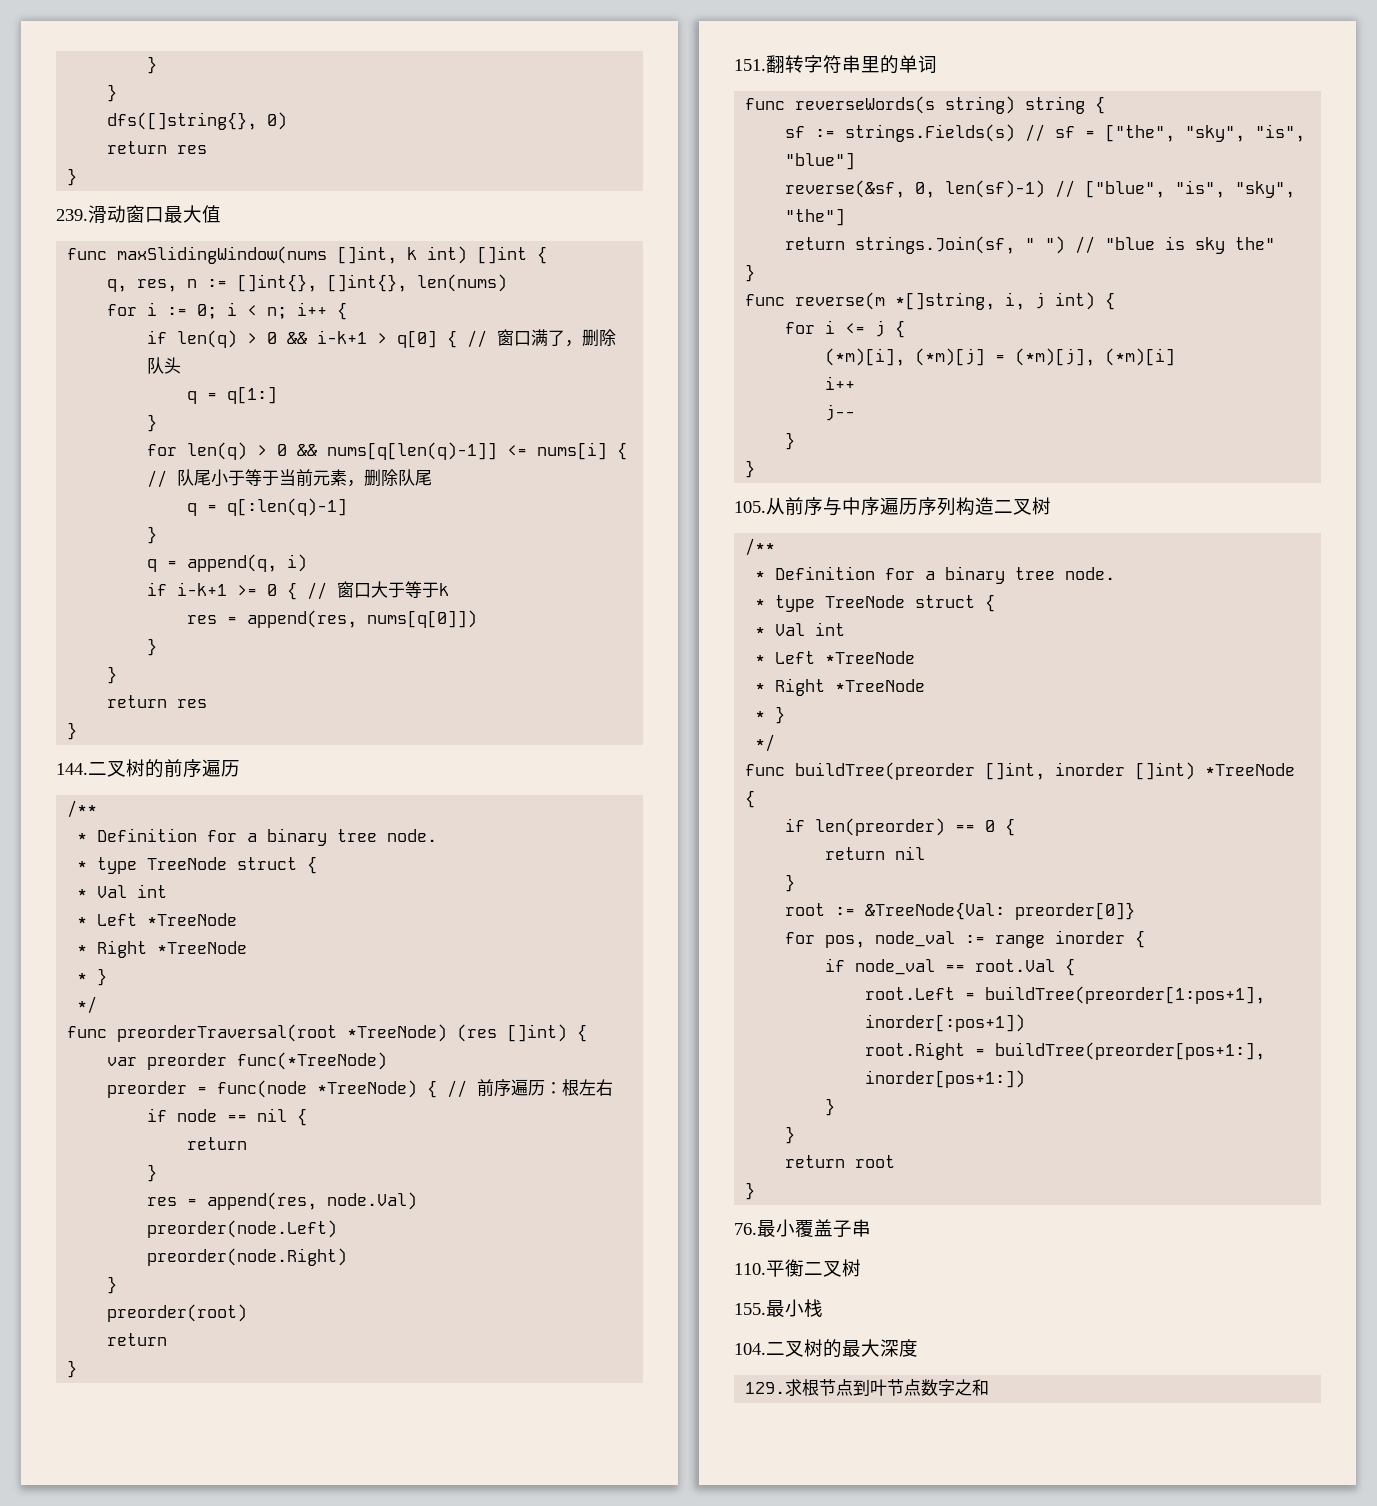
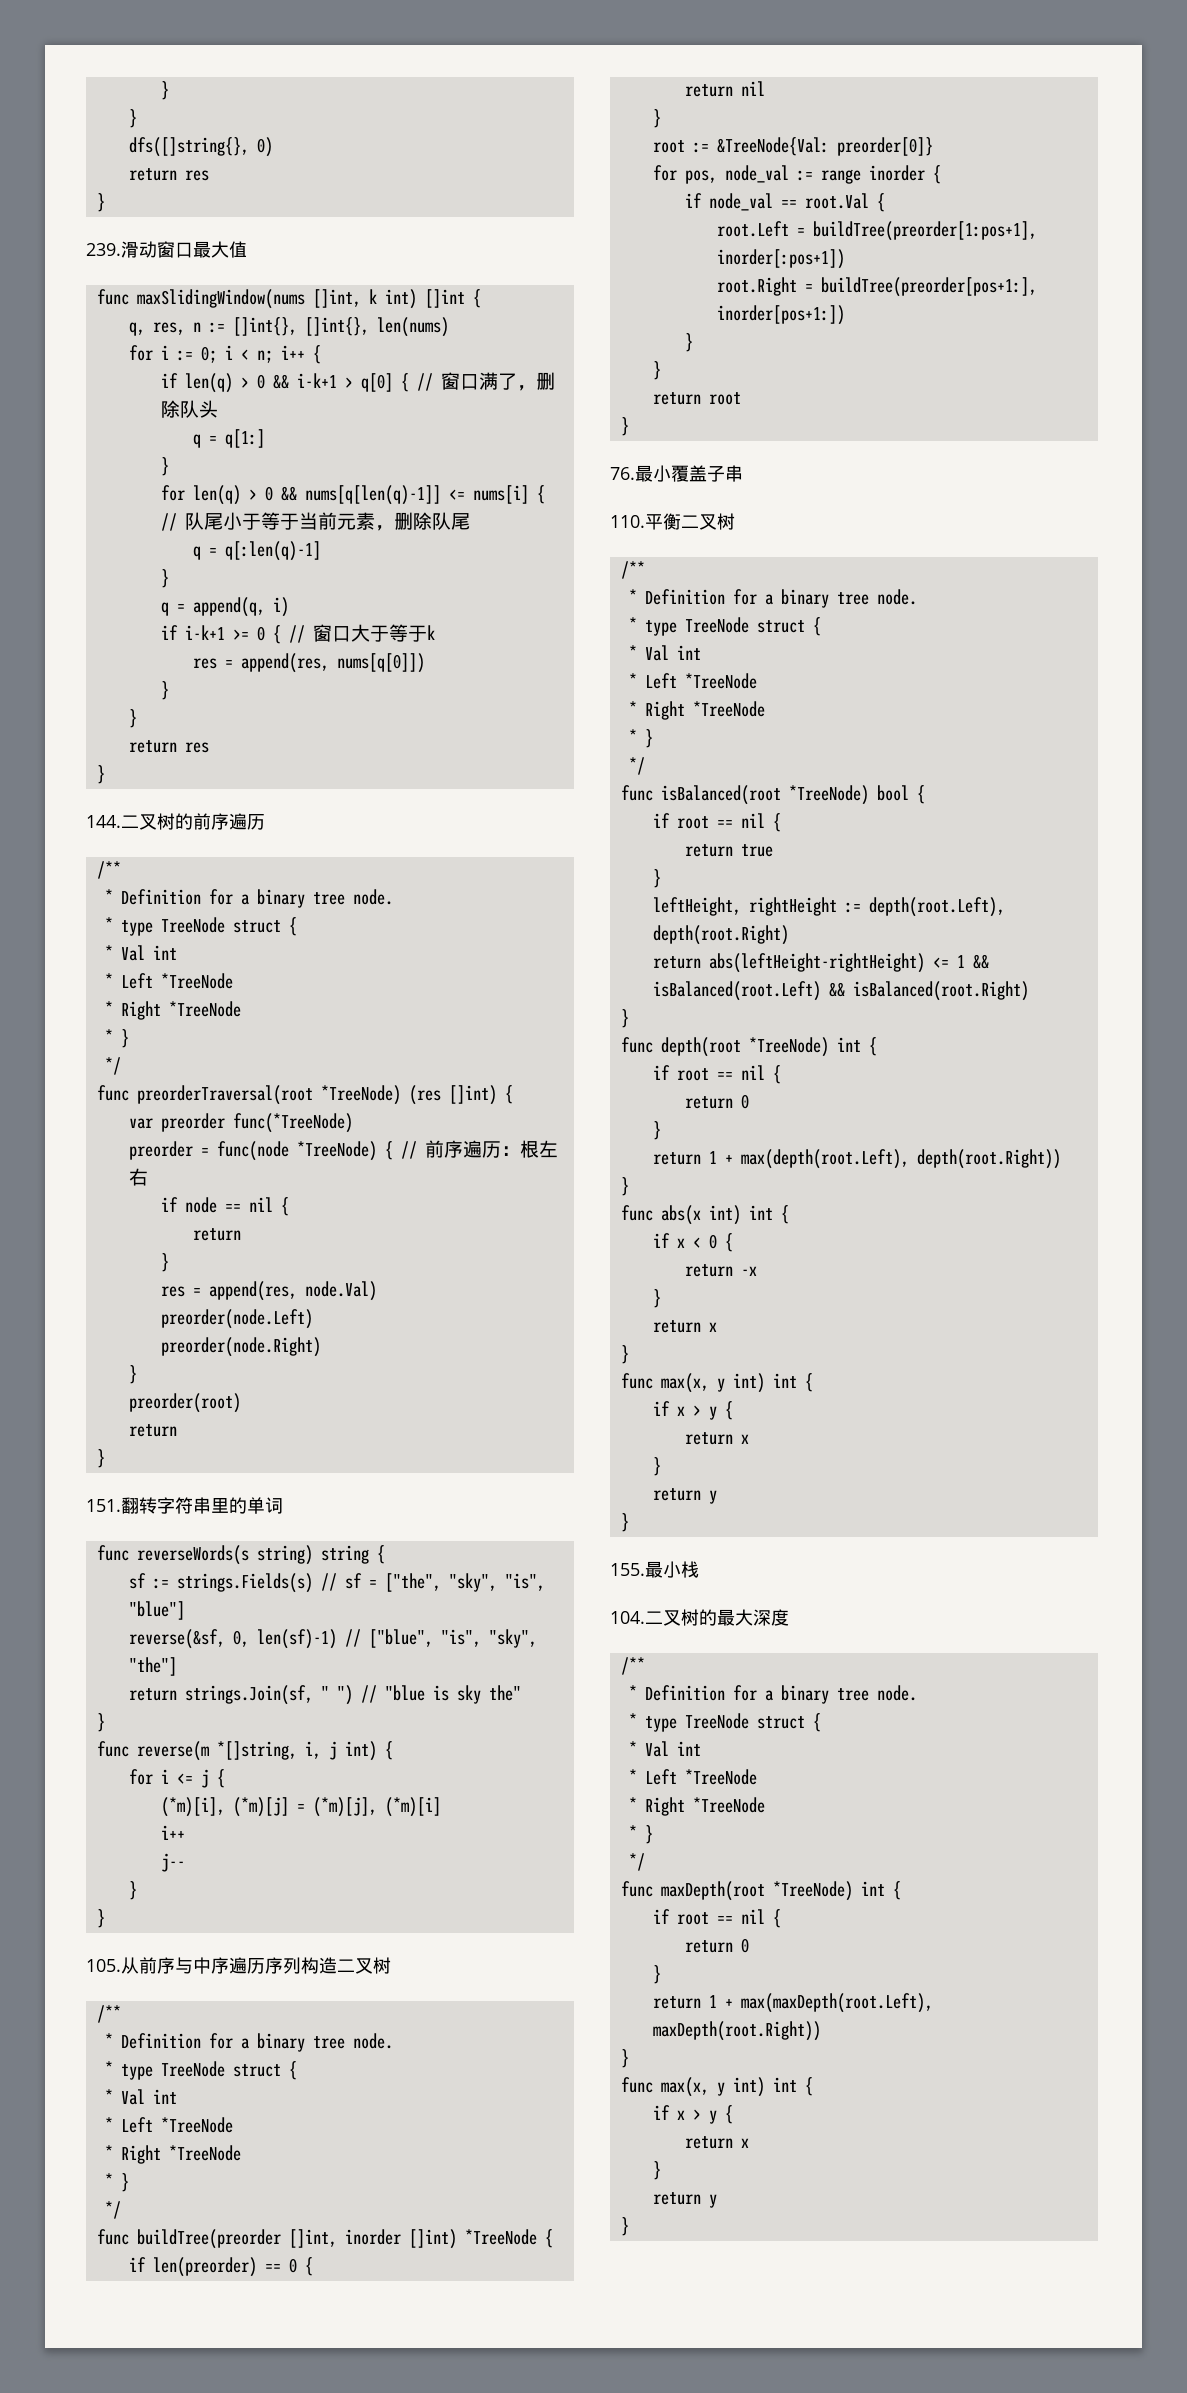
  110.平衡二叉树
+ /**
+ * Definition for a binary tree node.
+ * type TreeNode struct {
+ * Val int
+ * Left *TreeNode
+ * Right *TreeNode
+ * }
+ */
+ func isBalanced(root *TreeNode) bool {
+ if root == nil {
+ return true
+ }
+ leftHeight, rightHeight := depth(root.Left), depth(root.Right)
+ return abs(leftHeight-rightHeight) <= 1 && isBalanced(root.Left) && isBalanced(root.Right)
+ }
+ func depth(root *TreeNode) int {
+ if root == nil {
+ return 0
+ }
+ return 1 + max(depth(root.Left), depth(root.Right))
+ }
+ func abs(x int) int {
+ if x < 0 {
+ return -x
+ }
+ return x
+ }
+ func max(x, y int) int {
+ if x > y {
+ return x
+ }
+ return y
+ }
  104.二叉树的最大深度
- 129.求根节点到叶节点数字之和
+ /**
+ * Definition for a binary tree node.
+ * type TreeNode struct {
+ * Val int
+ * Left *TreeNode
+ * Right *TreeNode
+ * }
+ */
+ func maxDepth(root *TreeNode) int {
+ if root == nil {
+ return 0
+ }
+ return 1 + max(maxDepth(root.Left), maxDepth(root.Right))
+ }
+ func max(x, y int) int {
+ if x > y {
+ return x
+ }
+ return y
+ }

